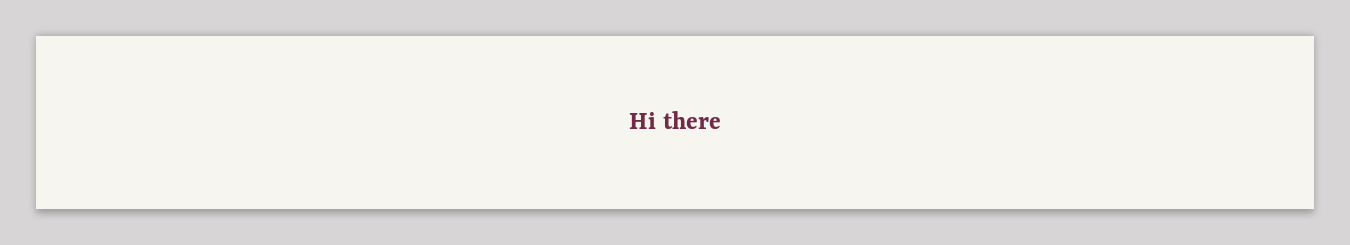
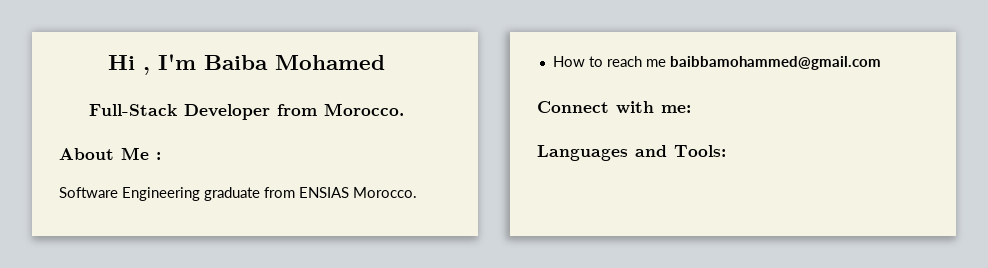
- Hi there
+ Hi , I'm Baiba Mohamed
+ Full-Stack Developer from Morocco.
+ About Me :
+ Software Engineering graduate from ENSIAS Morocco.
+ How to reach me baibbamohammed@gmail.com
+ Connect with me:
+ Languages and Tools:

